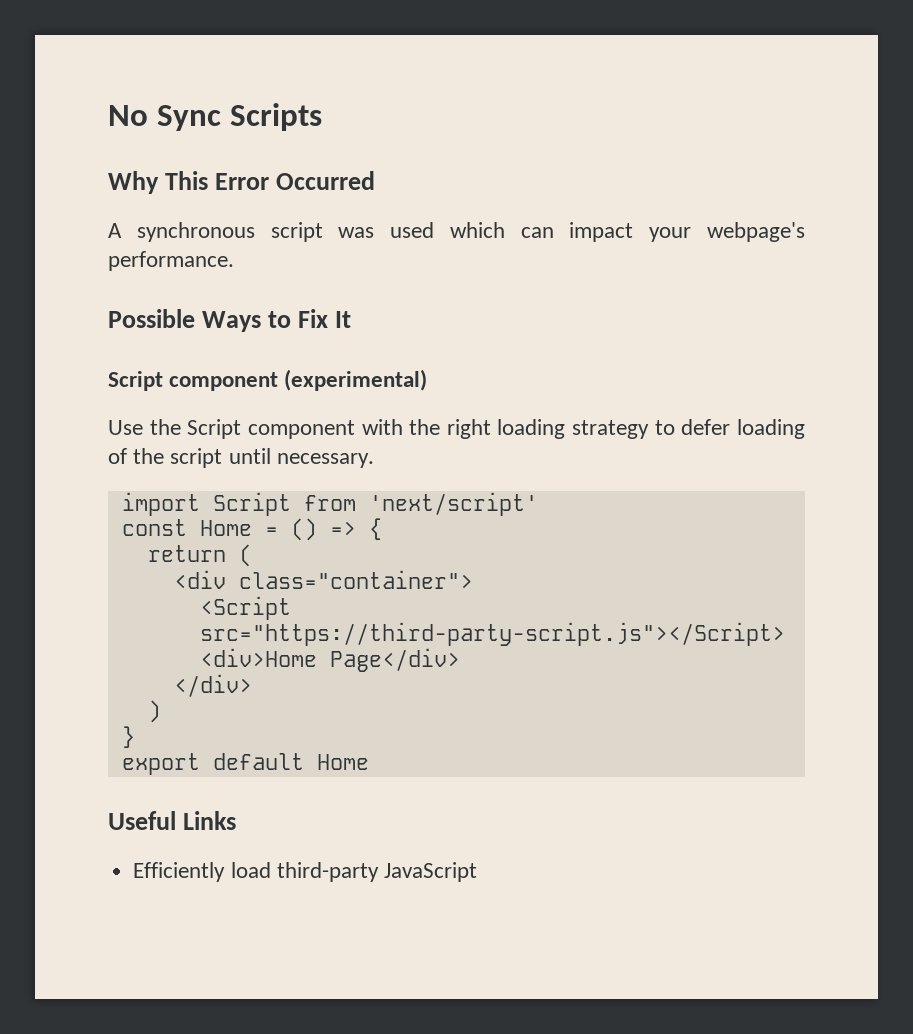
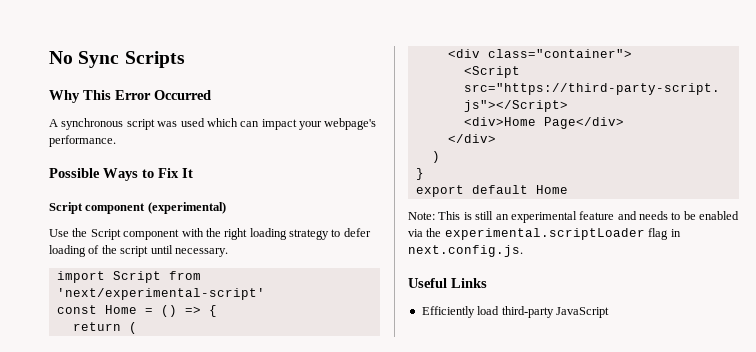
- import Script from 'next/script'
+ import Script from 'next/experimental-script'
+ Note: This is still an experimental feature and needs to be enabled via the experimental.scriptLoader flag in next.config.js.

